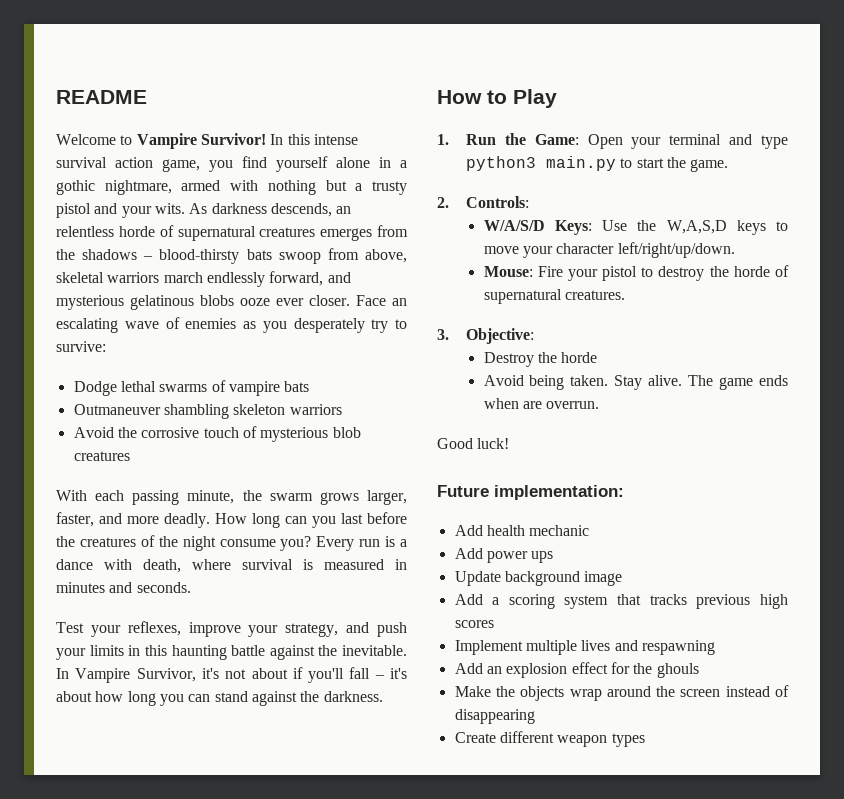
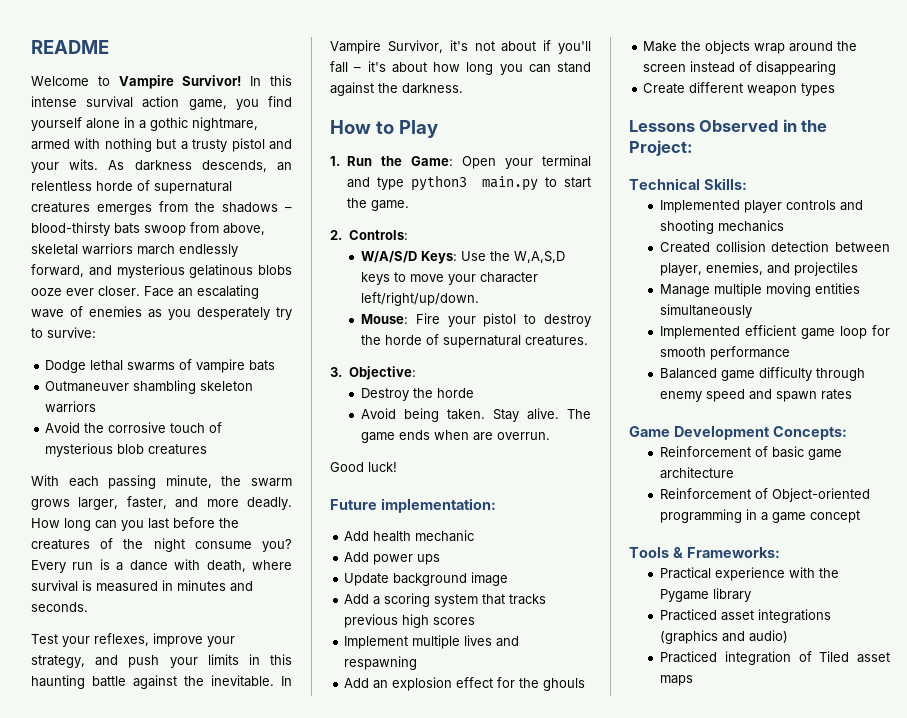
+ Lessons Observed in the Project:
+ Technical Skills:
+ Implemented player controls and shooting mechanics
+ Created collision detection between player, enemies, and projectiles
+ Manage multiple moving entities simultaneously
+ Implemented efficient game loop for smooth performance
+ Balanced game difficulty through enemy speed and spawn rates
+ Game Development Concepts:
+ Reinforcement of basic game architecture
+ Reinforcement of Object-oriented programming in a game concept
+ Tools & Frameworks:
+ Practical experience with the Pygame library
+ Practiced asset integrations (graphics and audio)
+ Practiced integration of Tiled asset maps

